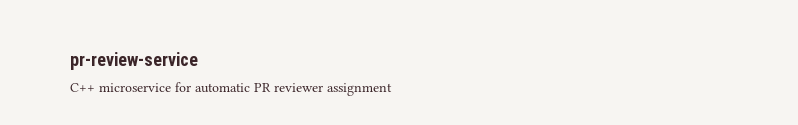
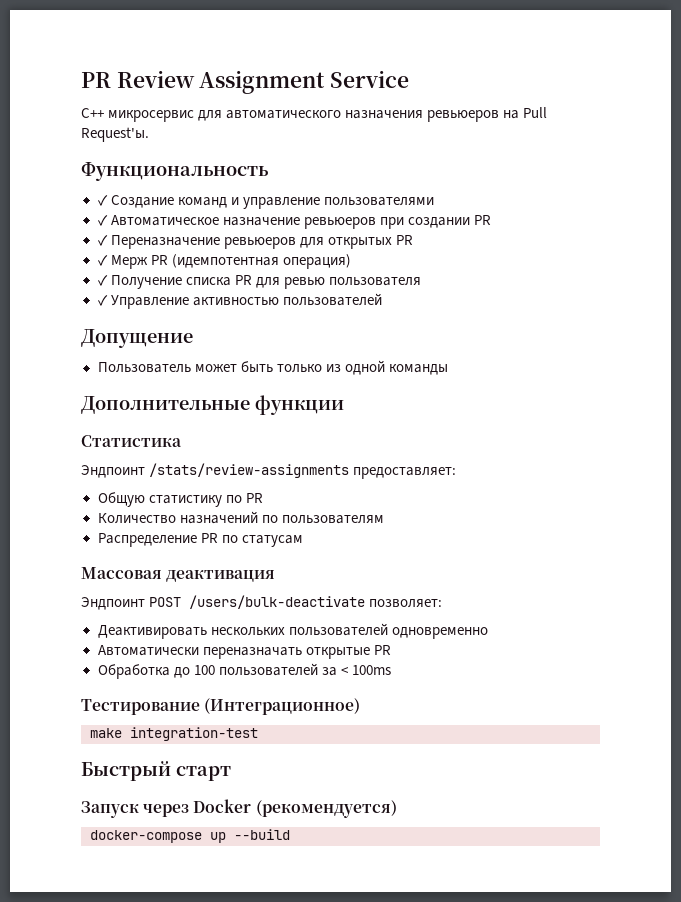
- pr-review-service
- C++ microservice for automatic PR reviewer assignment
+ PR Review Assignment Service
+ C++ микросервис для автоматического назначения ревьюеров на Pull Request'ы.
+ Функциональность
+ ✓ Создание команд и управление пользователями
+ ✓ Автоматическое назначение ревьюеров при создании PR
+ ✓ Переназначение ревьюеров для открытых PR
+ ✓ Мерж PR (идемпотентная операция)
+ ✓ Получение списка PR для ревью пользователя
+ ✓ Управление активностью пользователей
+ Допущение
+ Пользователь может быть только из одной команды
+ Дополнительные функции
+ Статистика
+ Эндпоинт /stats/review-assignments предоставляет:
+ Общую статистику по PR
+ Количество назначений по пользователям
+ Распределение PR по статусам
+ Массовая деактивация
+ Эндпоинт POST /users/bulk-deactivate позволяет:
+ Деактивировать нескольких пользователей одновременно
+ Автоматически переназначать открытые PR
+ Обработка до 100 пользователей за < 100ms
+ Тестирование (Интеграционное)
+ make integration-test
+ Быстрый старт
+ Запуск через Docker (рекомендуется)
+ docker-compose up --build

